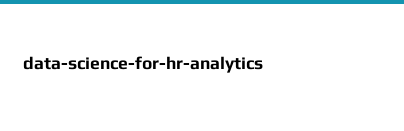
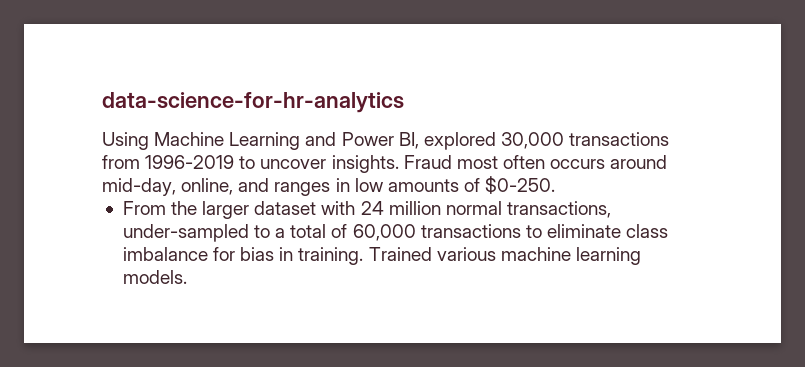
+ Using Machine Learning and Power BI, explored 30,000 transactions from 1996-2019 to uncover insights. Fraud most often occurs around mid-day, online, and ranges in low amounts of $0-250.
+ From the larger dataset with 24 million normal transactions, under-sampled to a total of 60,000 transactions to eliminate class imbalance for bias in training. Trained various machine learning models.

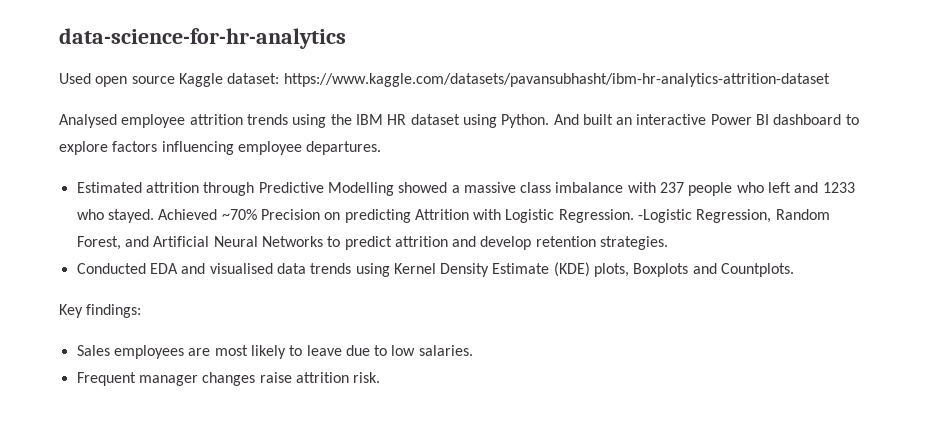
- Using Machine Learning and Power BI, explored 30,000 transactions from 1996-2019 to uncover insights. Fraud most often occurs around mid-day, online, and ranges in low amounts of $0-250.
- From the larger dataset with 24 million normal transactions, under-sampled to a total of 60,000 transactions to eliminate class imbalance for bias in training. Trained various machine learning models.
+ Used open source Kaggle dataset: https://www.kaggle.com/datasets/pavansubhasht/ibm-hr-analytics-attrition-dataset
+ Analysed employee attrition trends using the IBM HR dataset using Python. And built an interactive Power BI dashboard to explore factors influencing employee departures.
+ Estimated attrition through Predictive Modelling showed a massive class imbalance with 237 people who left and 1233 who stayed. Achieved ~70% Precision on predicting Attrition with Logistic Regression. -Logistic Regression, Random Forest, and Artificial Neural Networks to predict attrition and develop retention strategies.
+ Conducted EDA and visualised data trends using Kernel Density Estimate (KDE) plots, Boxplots and Countplots.
+ Key findings:
+ Sales employees are most likely to leave due to low salaries.
+ Frequent manager changes raise attrition risk.

